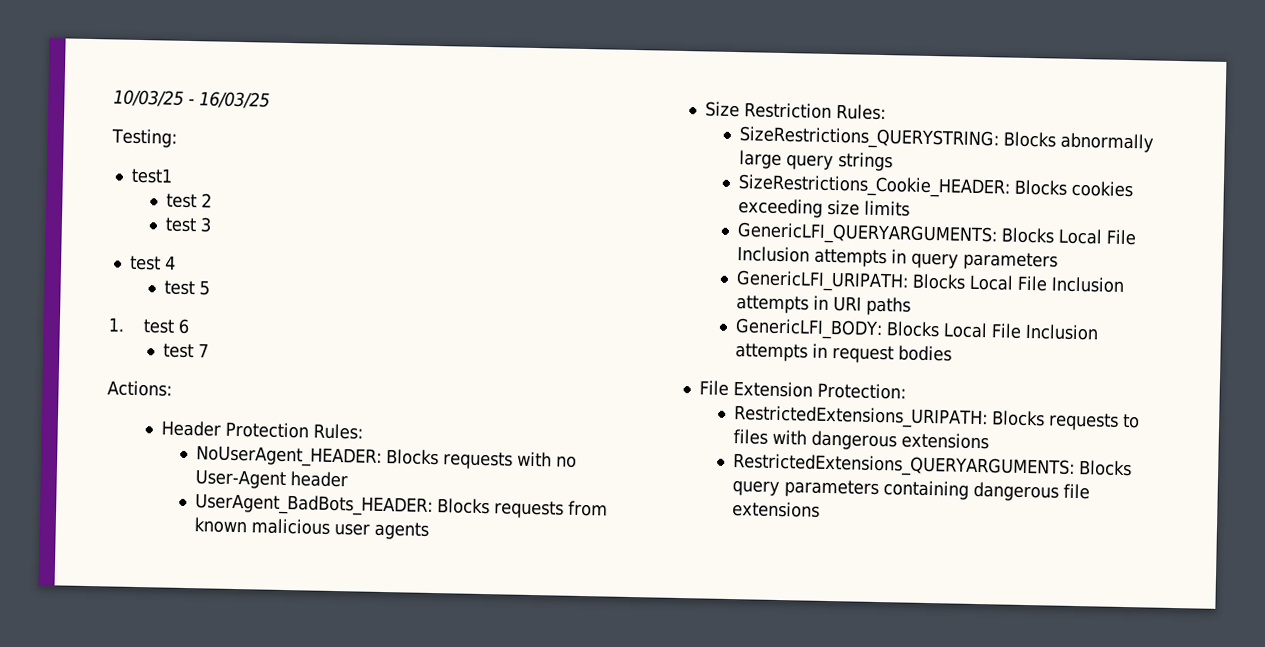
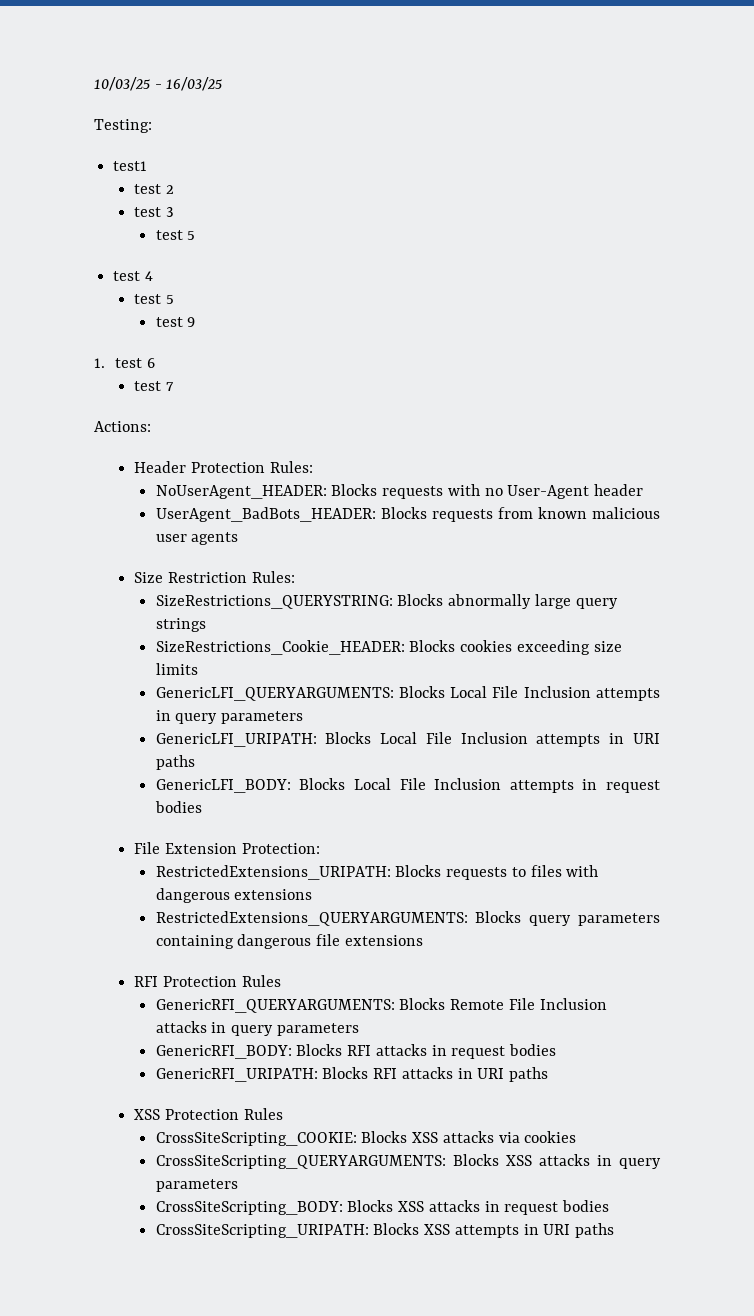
  test 3
+ test 5
+ test 9
+ RFI Protection Rules
+ GenericRFI_QUERYARGUMENTS: Blocks Remote File Inclusion attacks in query parameters
+ GenericRFI_BODY: Blocks RFI attacks in request bodies
+ GenericRFI_URIPATH: Blocks RFI attacks in URI paths
+ XSS Protection Rules
+ CrossSiteScripting_COOKIE: Blocks XSS attacks via cookies
+ CrossSiteScripting_QUERYARGUMENTS: Blocks XSS attacks in query parameters
+ CrossSiteScripting_BODY: Blocks XSS attacks in request bodies
+ CrossSiteScripting_URIPATH: Blocks XSS attempts in URI paths

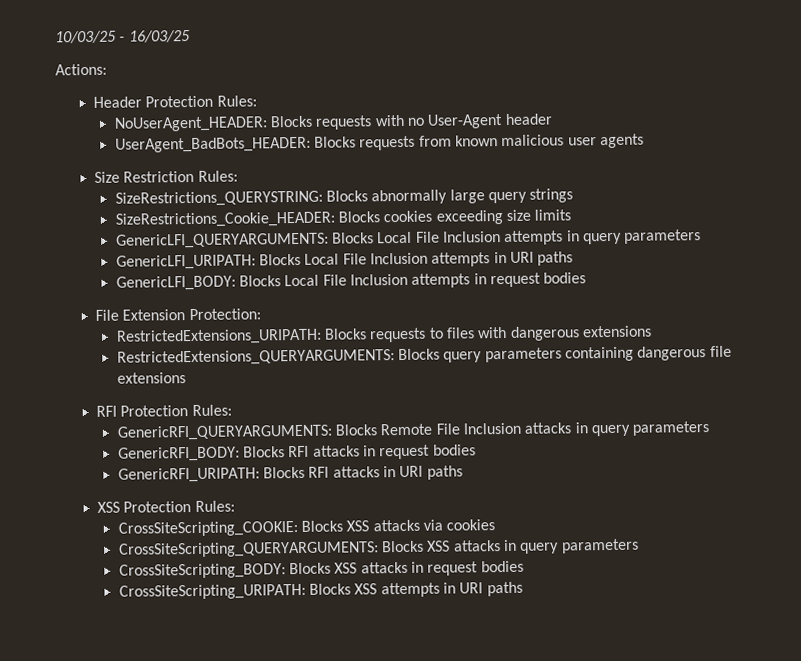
- Testing:
- test1
- test 2
- test 3
- test 5
- test 4
- test 5
- test 9
- 1. test 6
- test 7
- RFI Protection Rules
+ RFI Protection Rules:
- XSS Protection Rules
+ XSS Protection Rules:

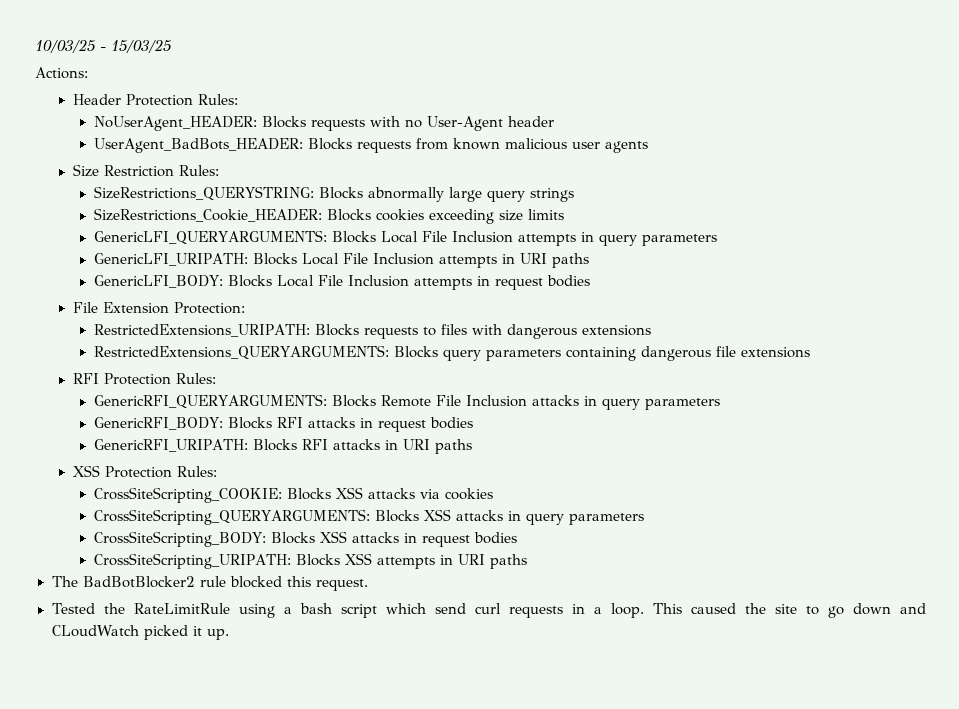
- 10/03/25 - 16/03/25
+ 10/03/25 - 15/03/25
+ The BadBotBlocker2 rule blocked this request.
+ Tested the RateLimitRule using a bash script which send curl requests in a loop. This caused the site to go down and CLoudWatch picked it up.

